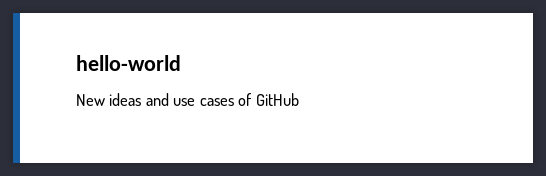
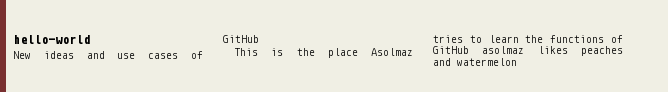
+ This is the place Asolmaz tries to learn the functions of GitHub asolmaz likes peaches and watermelon

